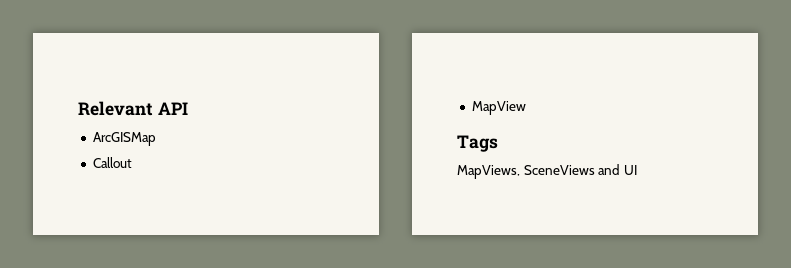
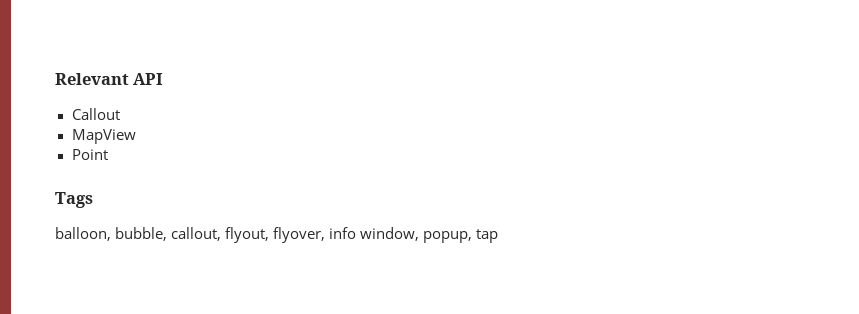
- ArcGISMap
+ Point
- MapViews, SceneViews and UI
+ balloon, bubble, callout, flyout, flyover, info window, popup, tap

